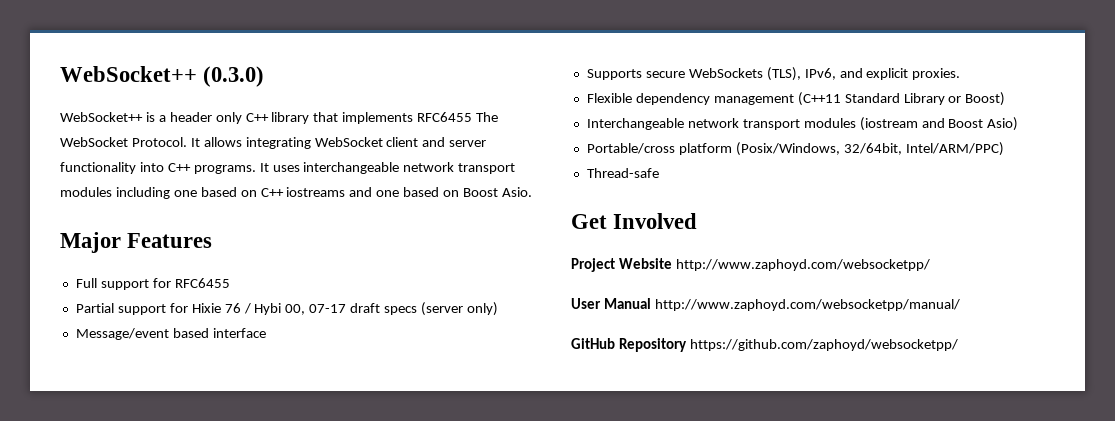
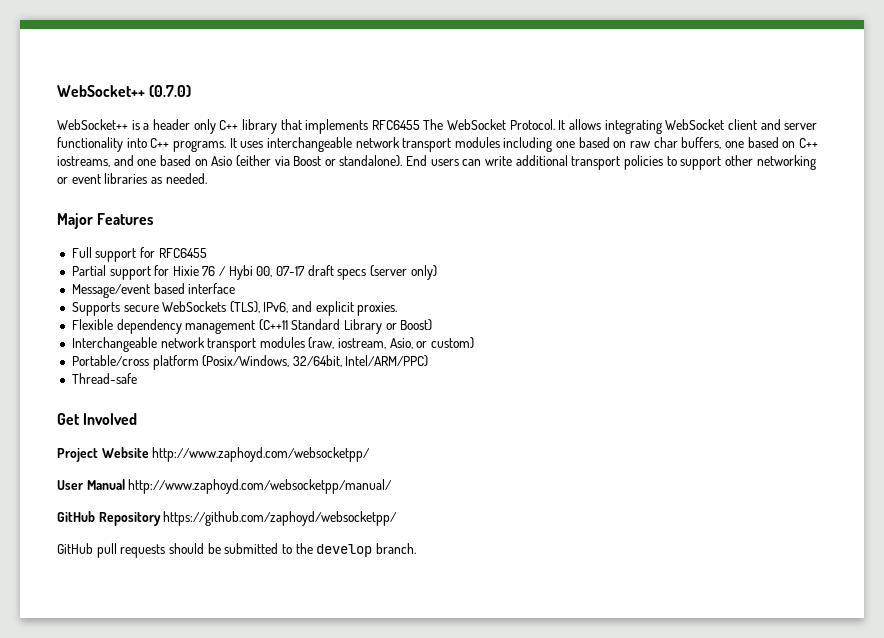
- WebSocket++ (0.3.0)
+ WebSocket++ (0.7.0)
- It uses interchangeable network transport modules including one based on C++ iostreams and one based on Boost Asio.
+ It uses interchangeable network transport modules including one based on raw char buffers, one based on C++ iostreams, and one based on Asio (either via Boost or standalone). End users can write additional transport policies to support other networking or event libraries as needed.
- Interchangeable network transport modules (iostream and Boost Asio)
+ Interchangeable network transport modules (raw, iostream, Asio, or custom)
+ GitHub pull requests should be submitted to the develop branch.

